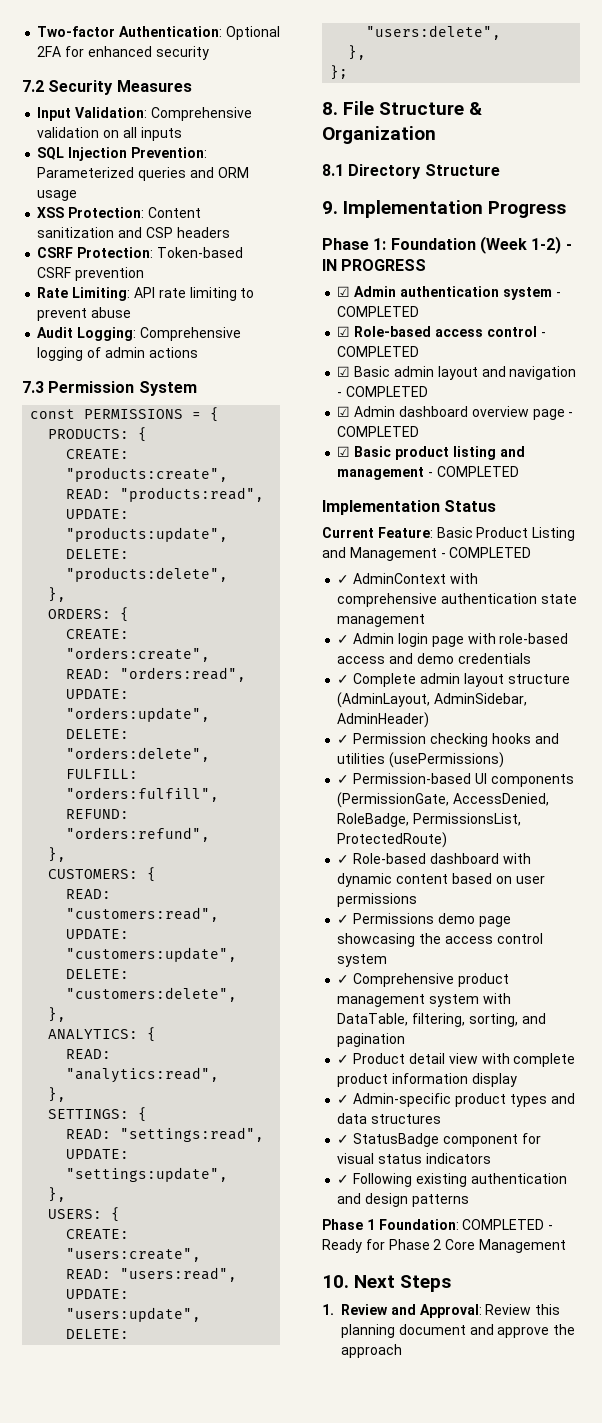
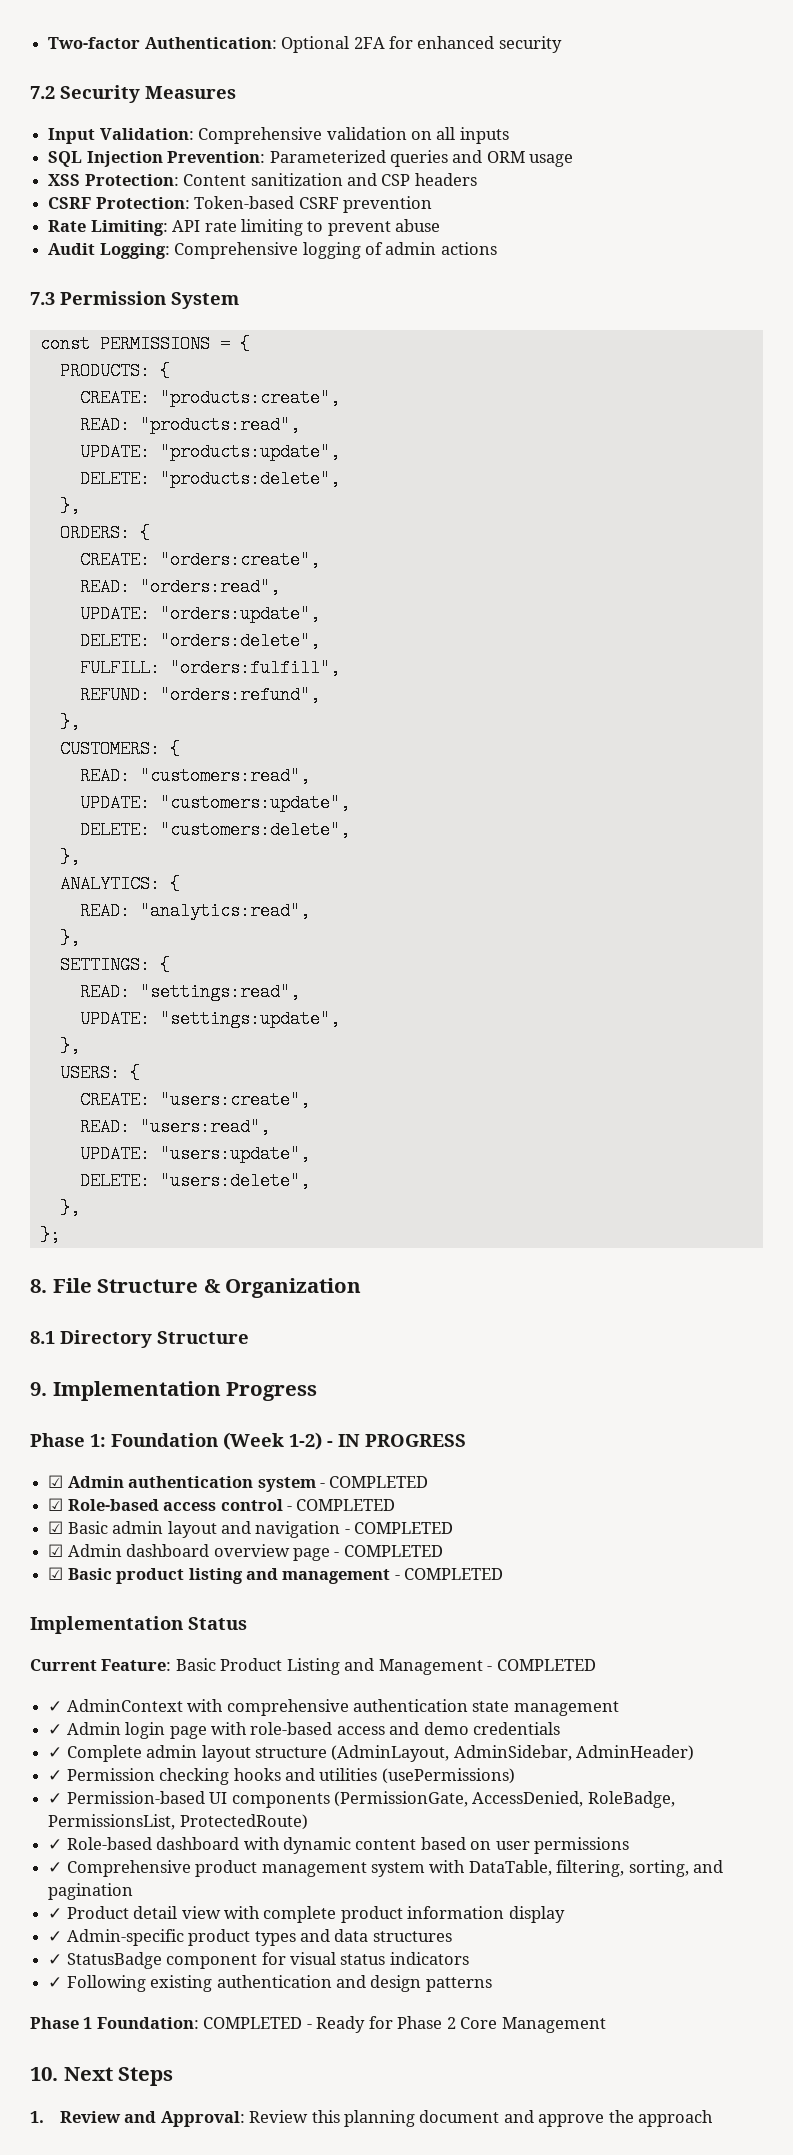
- ✓ Permissions demo page showcasing the access control system

